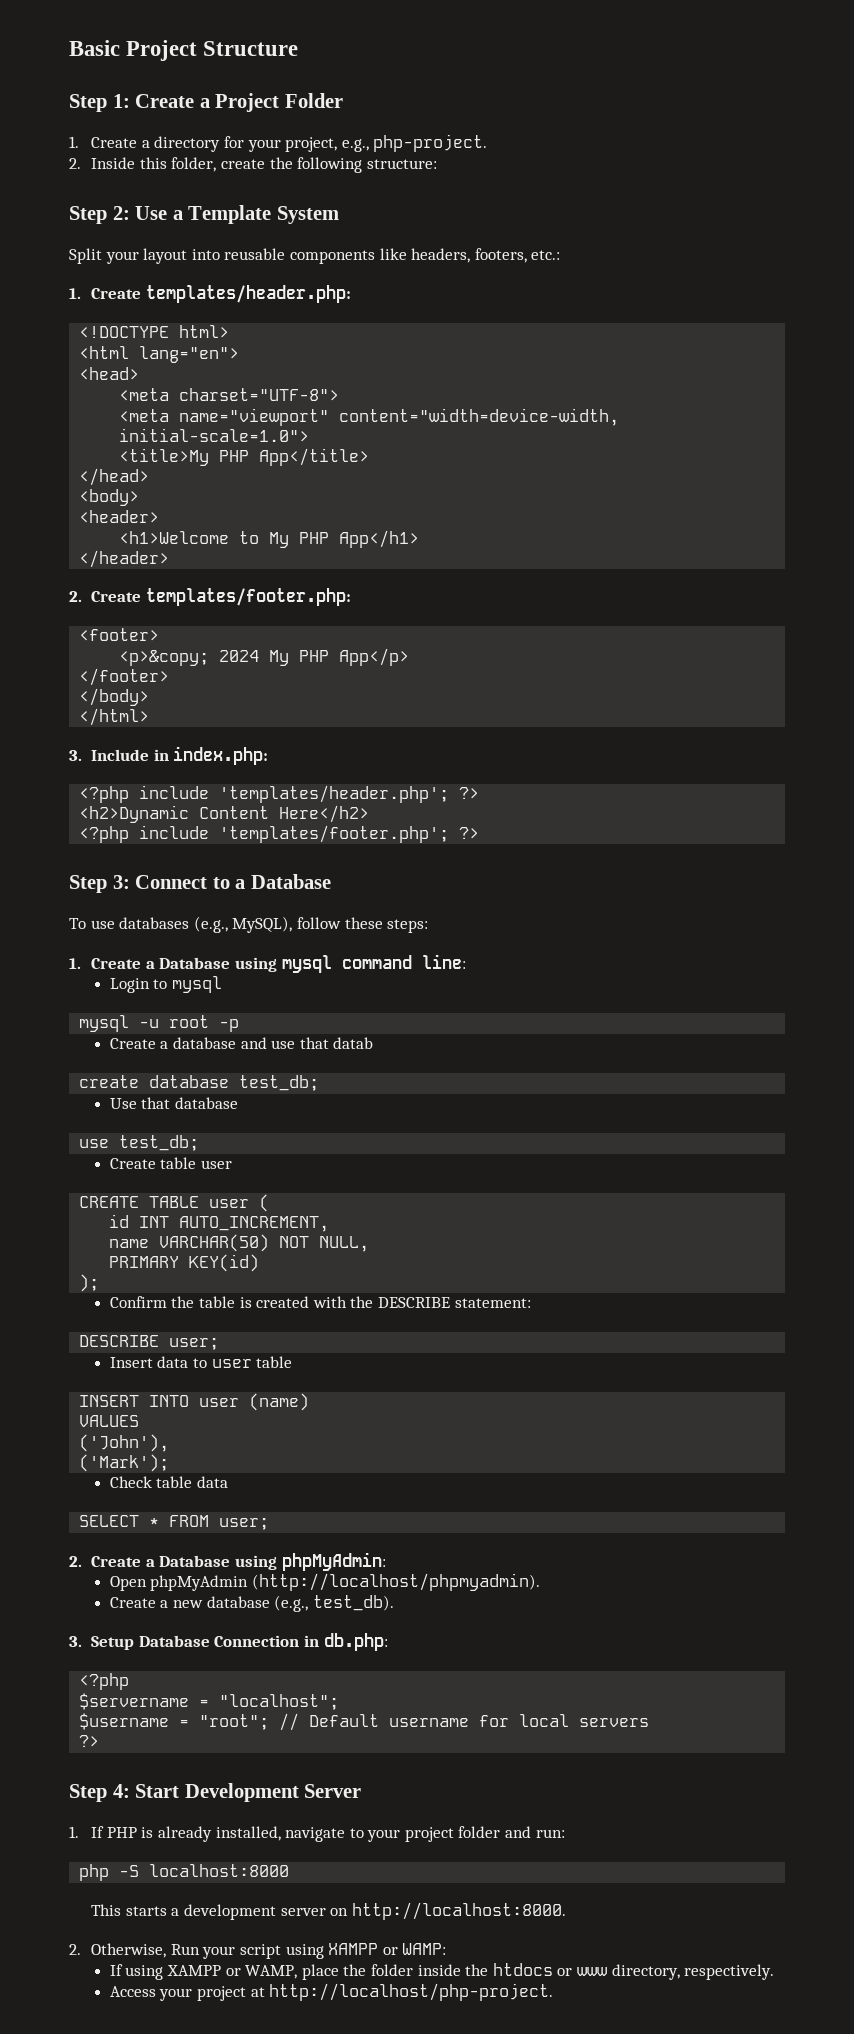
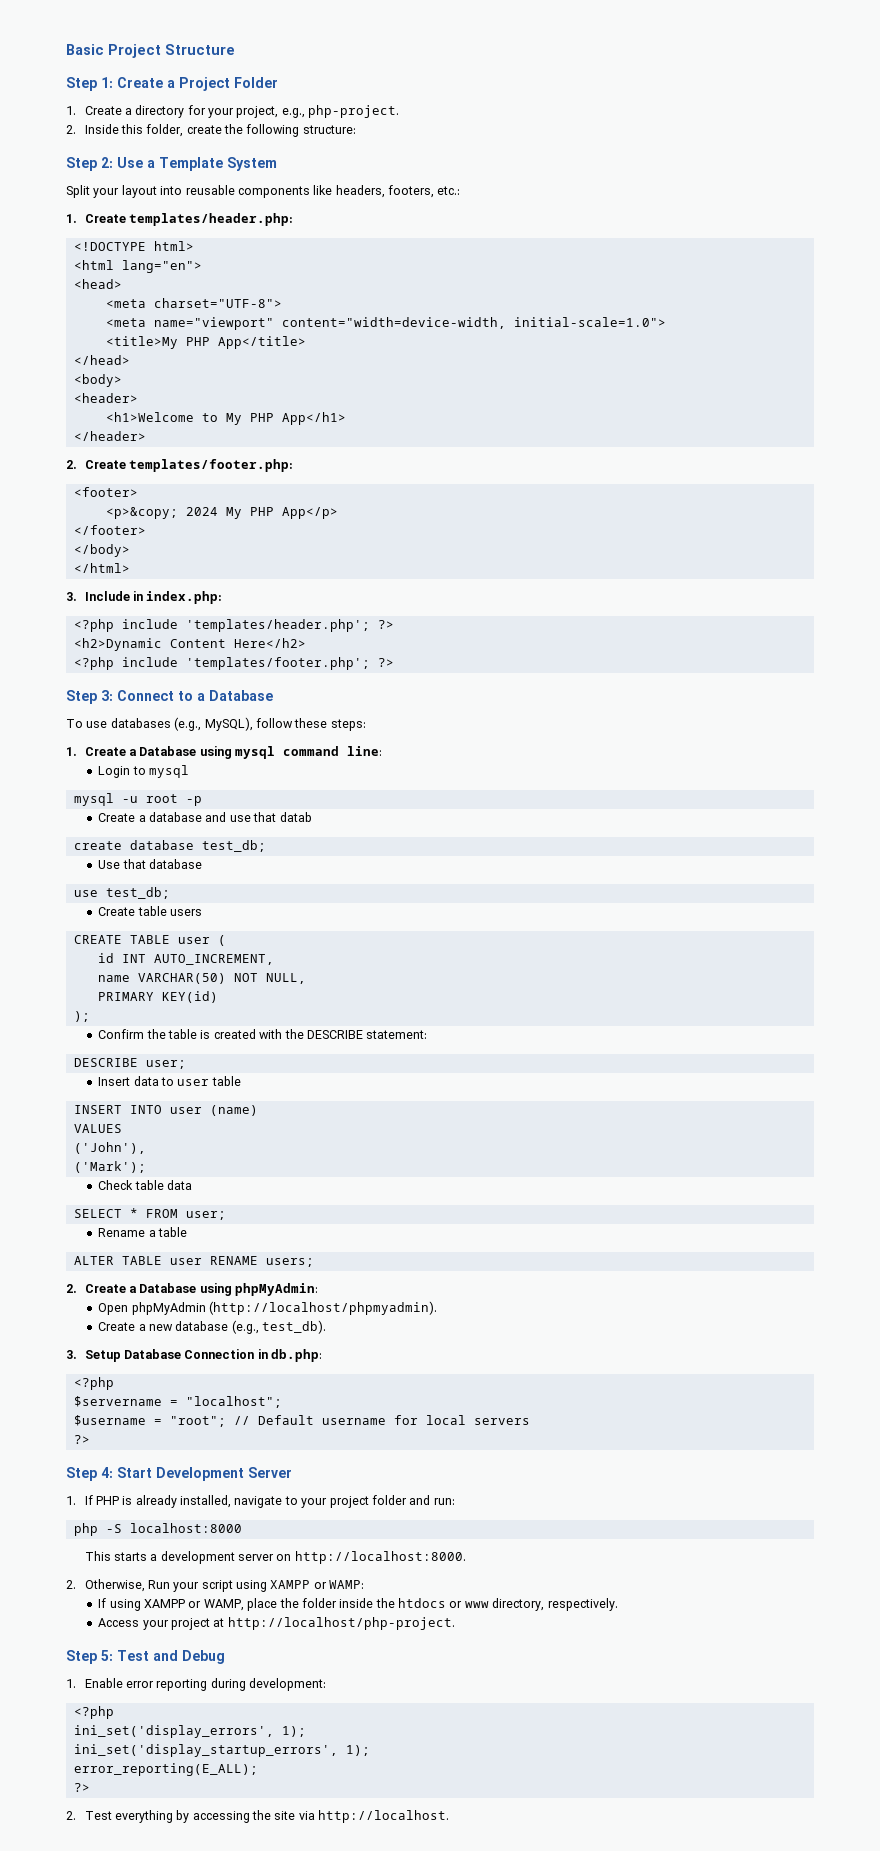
- Create table user
+ Create table users
+ Rename a table
+ ALTER TABLE user RENAME users;
+ Step 5: Test and Debug
+ 1. Enable error reporting during development:
+ <?php
+ ini_set('display_errors', 1);
+ ini_set('display_startup_errors', 1);
+ error_reporting(E_ALL);
+ ?>
+ 2. Test everything by accessing the site via http://localhost.

